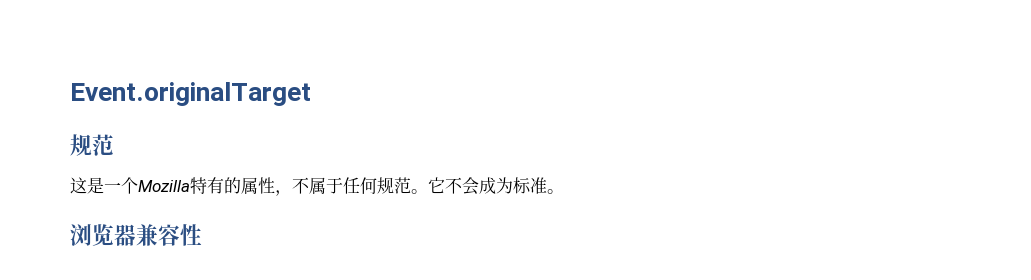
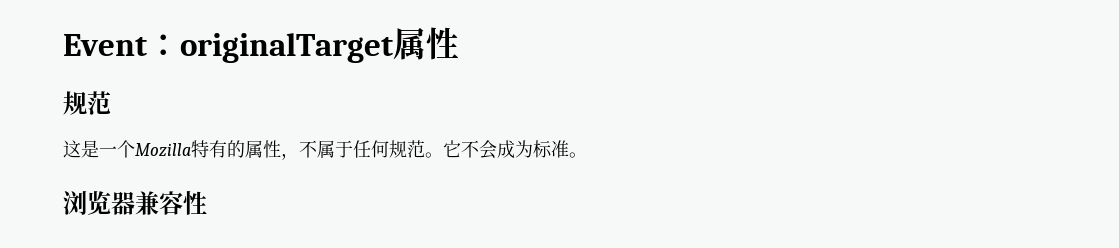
- Event.originalTarget
+ Event：originalTarget属性

